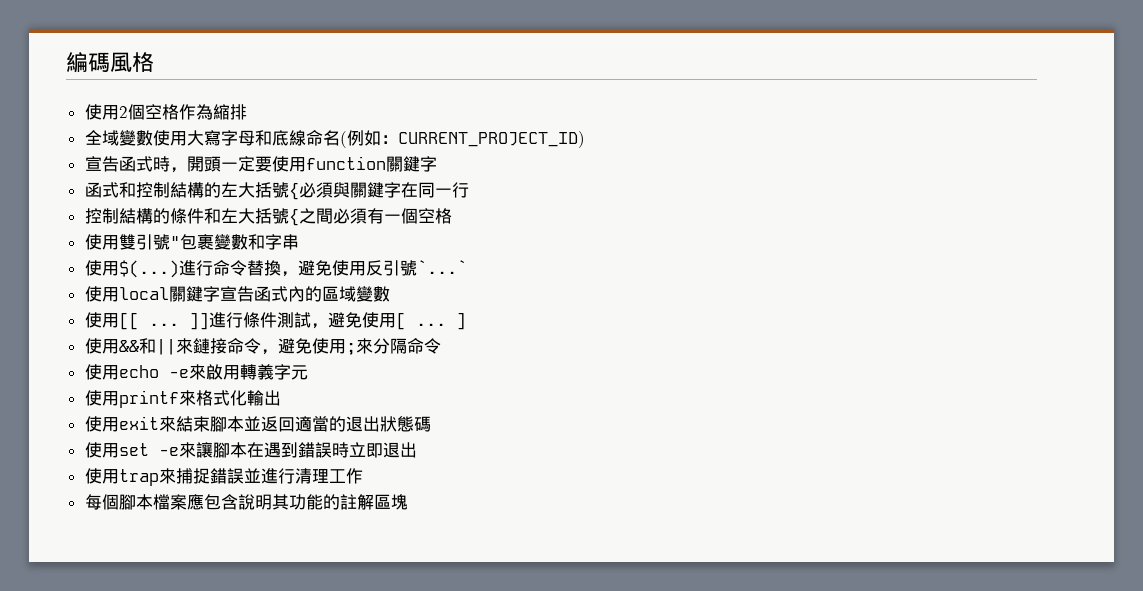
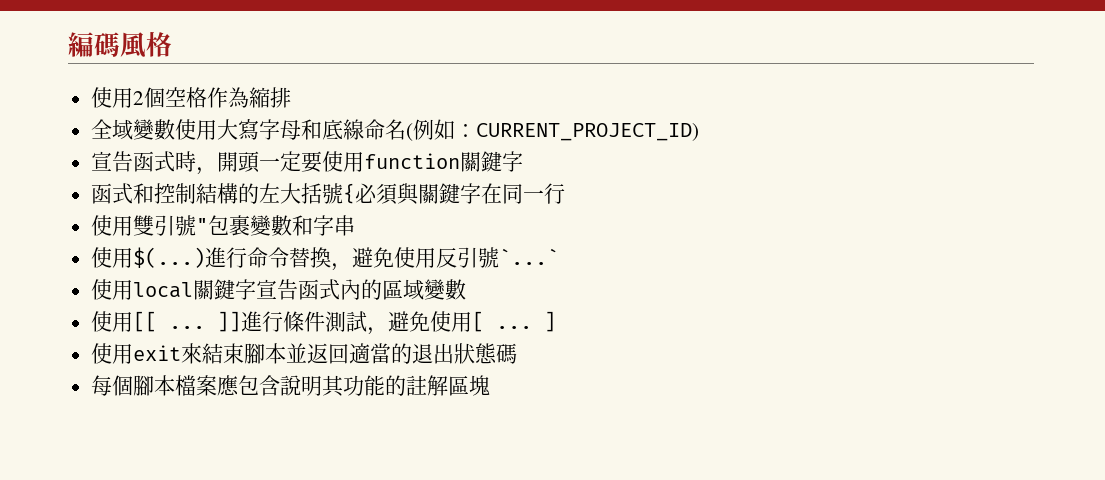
- 控制結構的條件和左大括號{之間必須有一個空格
- 使用&&和||來鏈接命令，避免使用;來分隔命令
- 使用echo -e來啟用轉義字元
- 使用printf來格式化輸出
- 使用set -e來讓腳本在遇到錯誤時立即退出
- 使用trap來捕捉錯誤並進行清理工作

